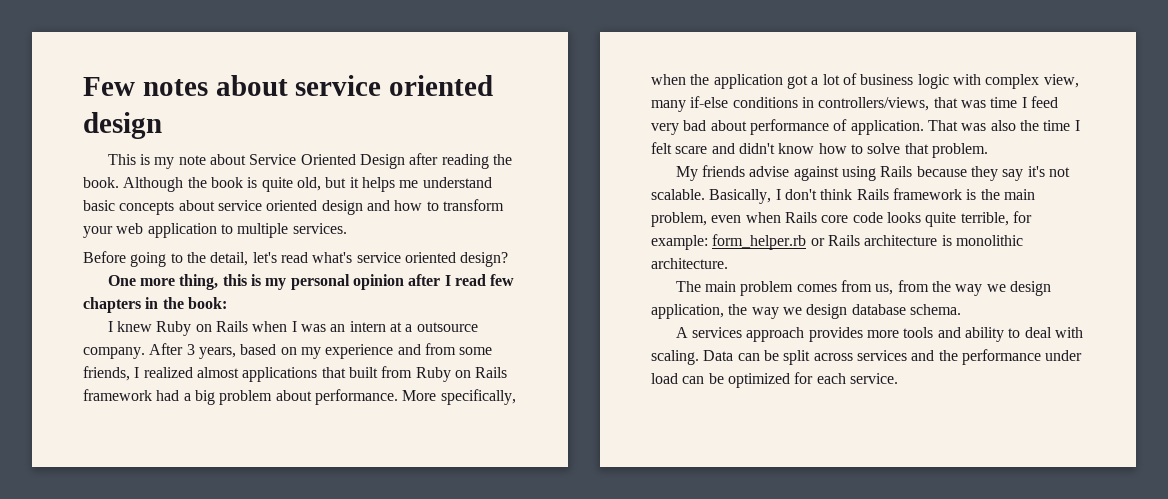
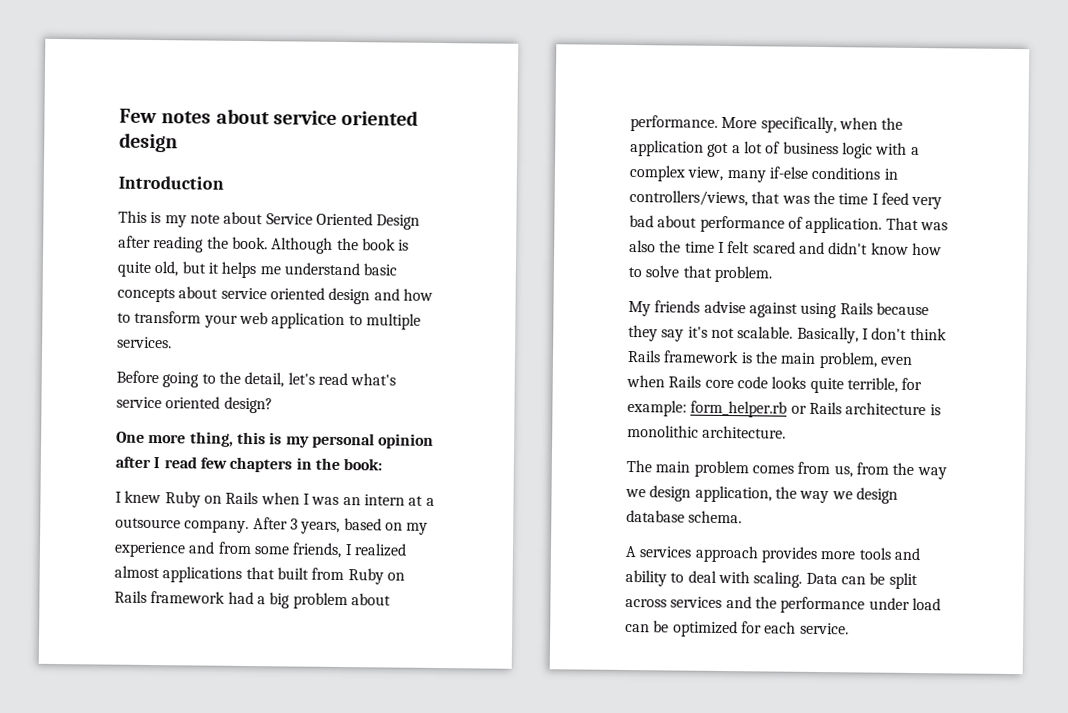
+ Introduction
- More specifically, when the application got a lot of business logic with complex view, many if-else conditions in controllers/views, that was time I feed very bad about performance of application.
+ More specifically, when the application got a lot of business logic with a complex view, many if-else conditions in controllers/views, that was the time I feed very bad about performance of application.
- That was also the time I felt scare and didn't know how to solve that problem.
+ That was also the time I felt scared and didn't know how to solve that problem.

